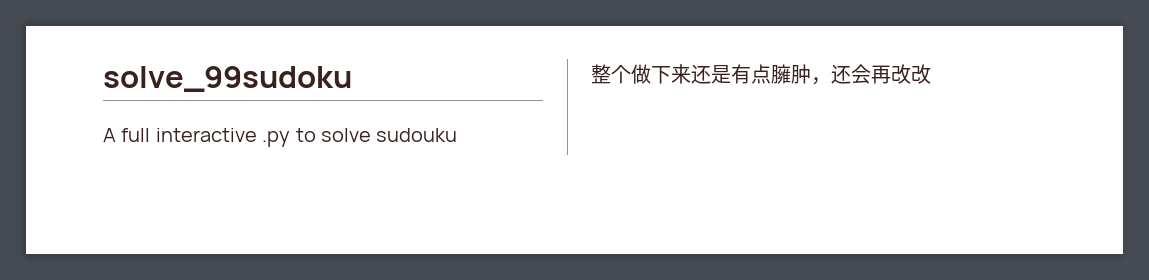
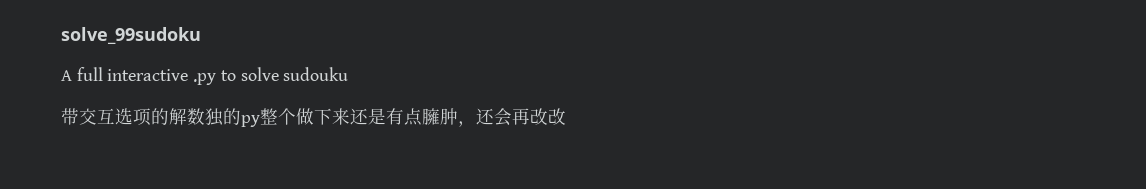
- 整个做下来还是有点臃肿，还会再改改
+ 带交互选项的解数独的py整个做下来还是有点臃肿，还会再改改

